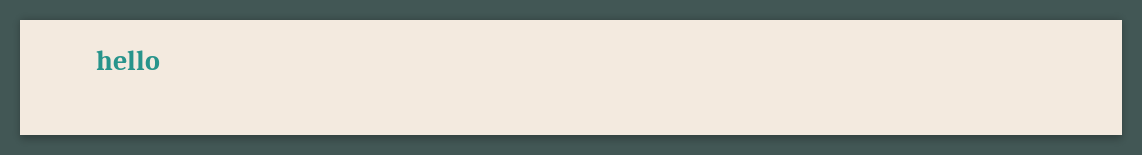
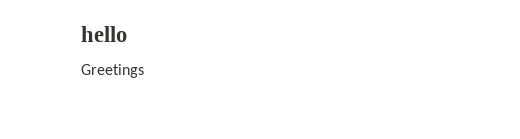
+ Greetings

